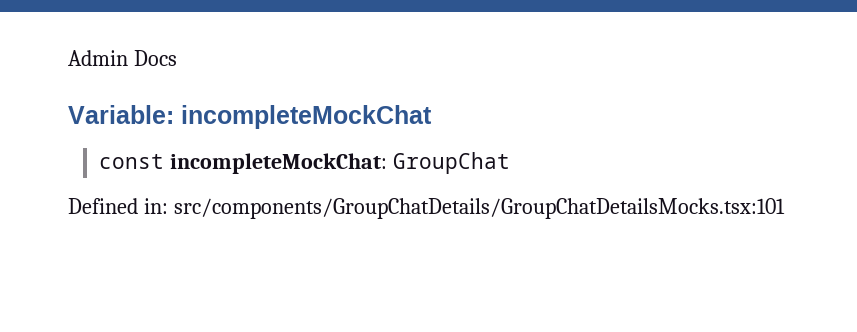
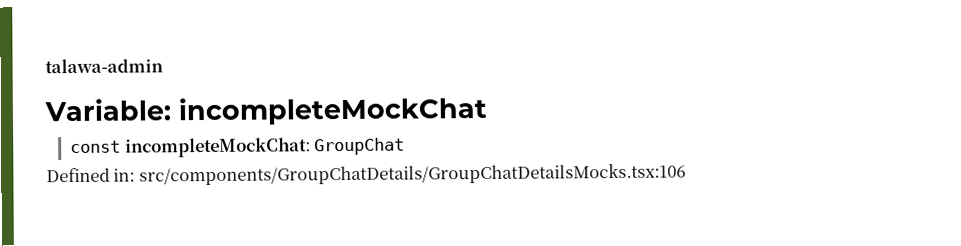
- Admin Docs
+ talawa-admin
- Defined in: src/components/GroupChatDetails/GroupChatDetailsMocks.tsx:101
+ Defined in: src/components/GroupChatDetails/GroupChatDetailsMocks.tsx:106

